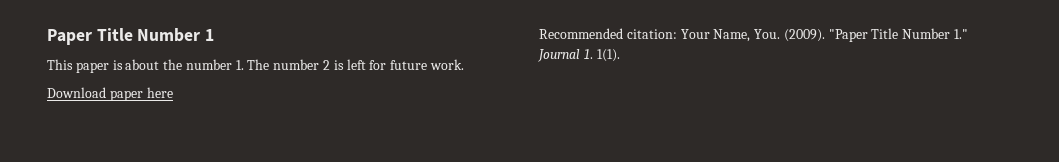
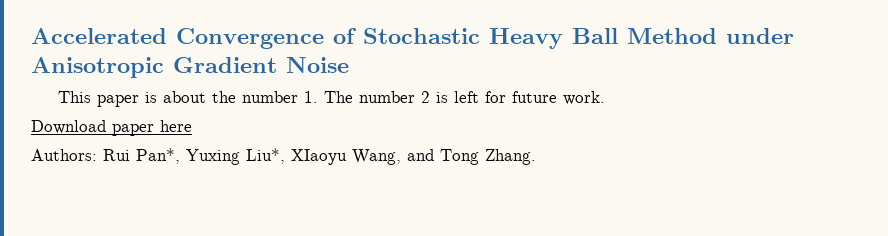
- Paper Title Number 1
+ Accelerated Convergence of Stochastic Heavy Ball Method under Anisotropic Gradient Noise
- Recommended citation: Your Name, You. (2009). "Paper Title Number 1." Journal 1. 1(1).
+ Authors: Rui Pan*, Yuxing Liu*, XIaoyu Wang, and Tong Zhang.

